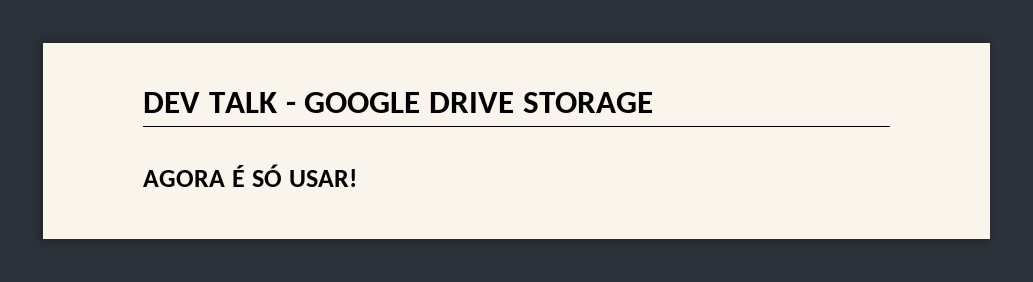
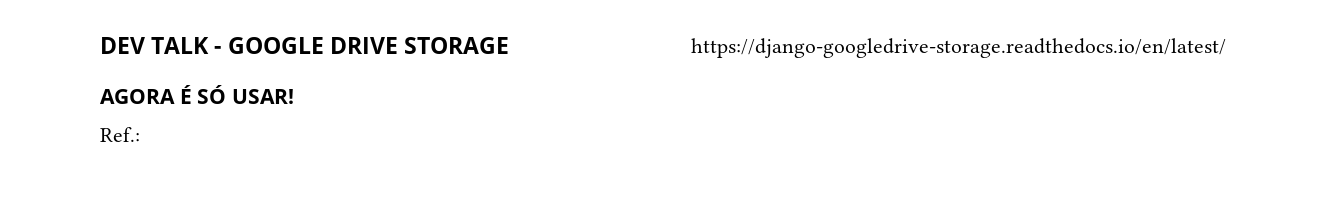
+ Ref.: https://django-googledrive-storage.readthedocs.io/en/latest/

